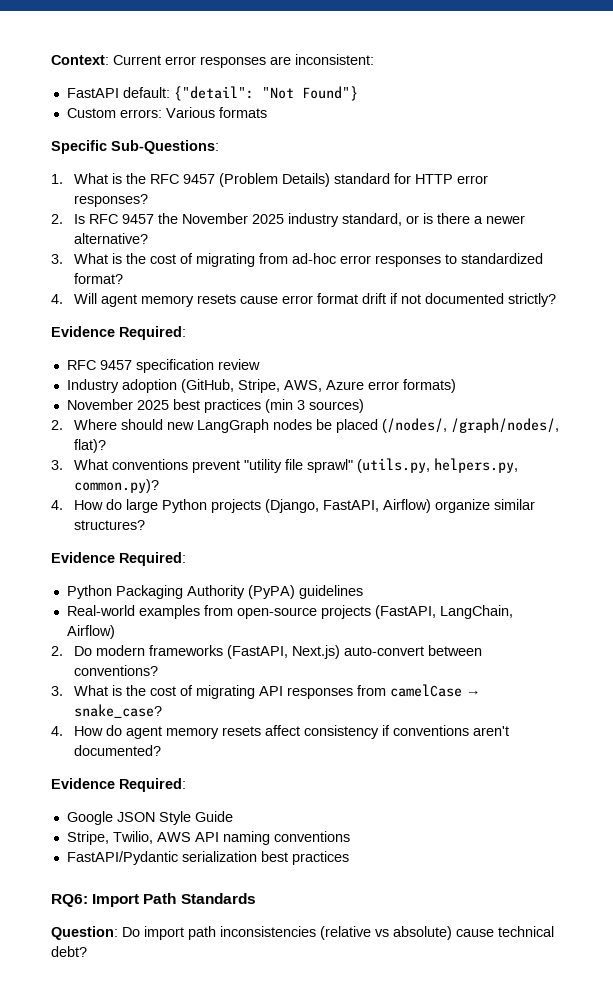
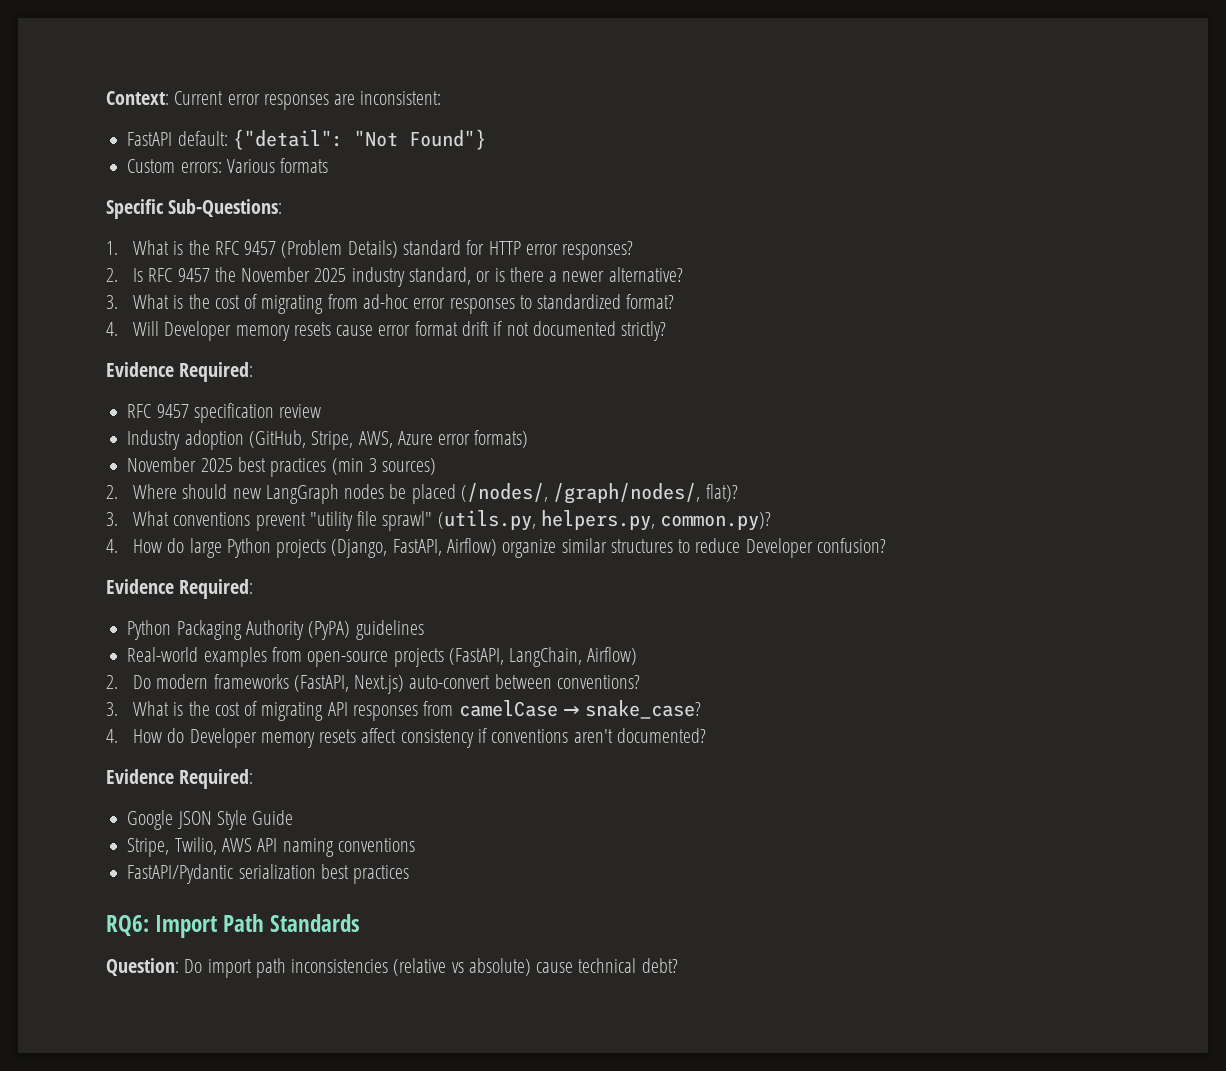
- 4. Will agent memory resets cause error format drift if not documented strictly?
+ 4. Will Developer memory resets cause error format drift if not documented strictly?
- 4. How do large Python projects (Django, FastAPI, Airflow) organize similar structures?
+ 4. How do large Python projects (Django, FastAPI, Airflow) organize similar structures to reduce Developer confusion?
- 4. How do agent memory resets affect consistency if conventions aren't documented?
+ 4. How do Developer memory resets affect consistency if conventions aren't documented?

